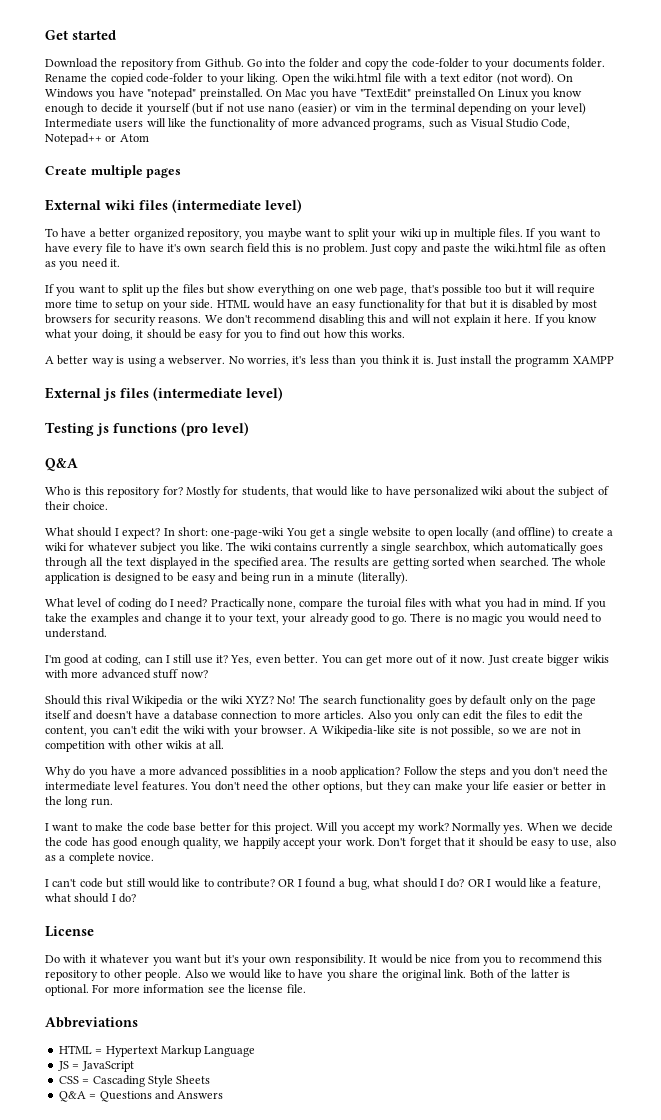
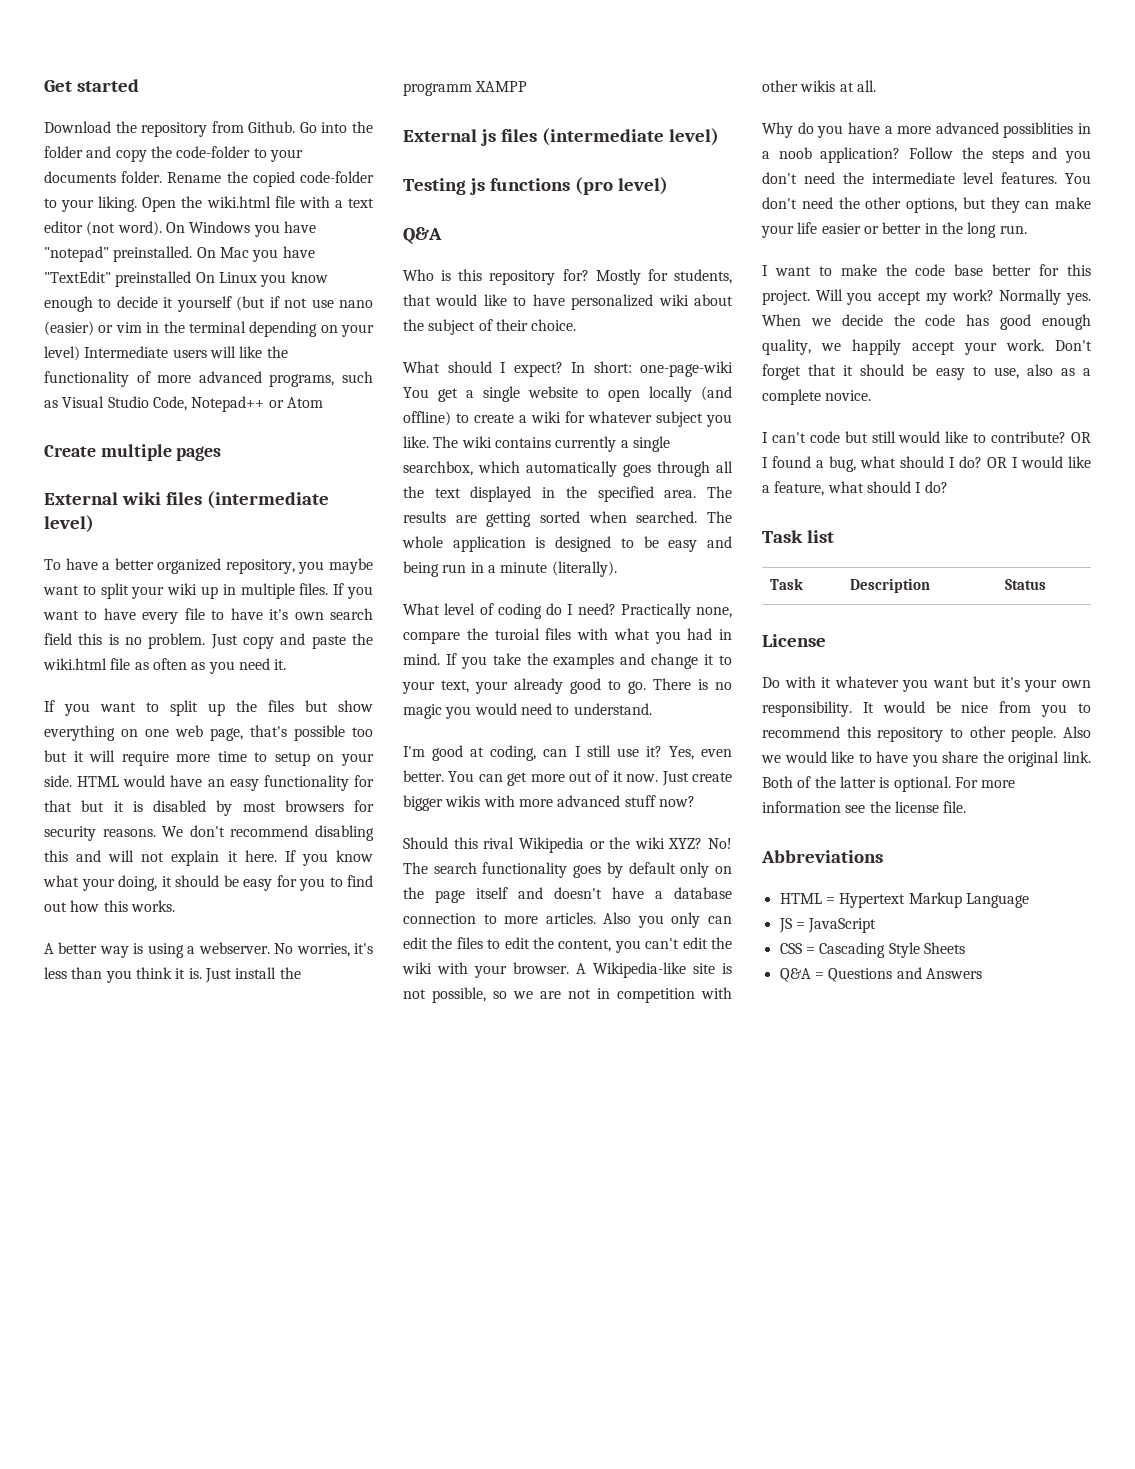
+ Task list
+ Task | Description | Status

